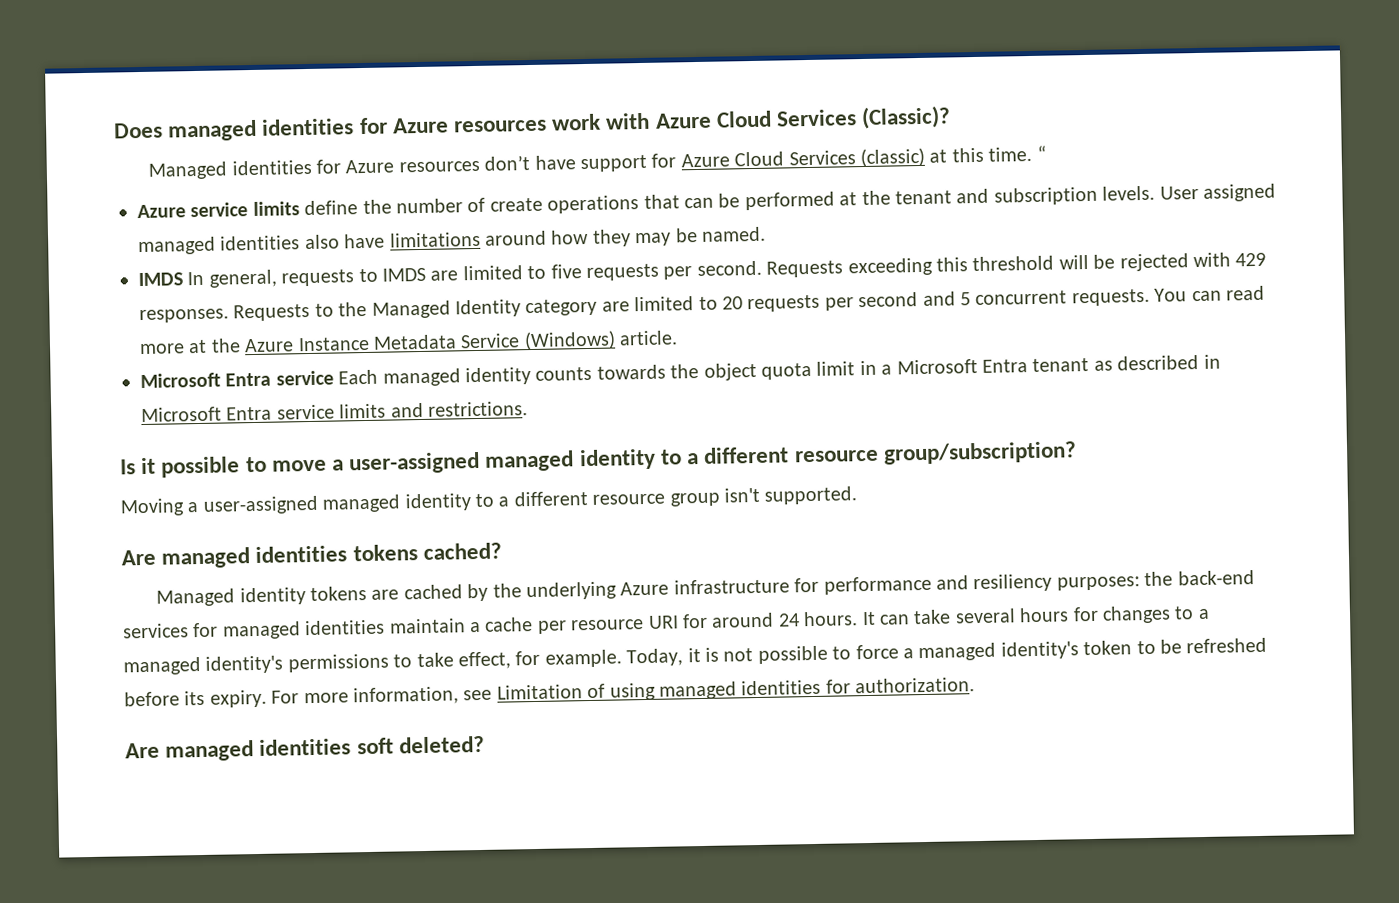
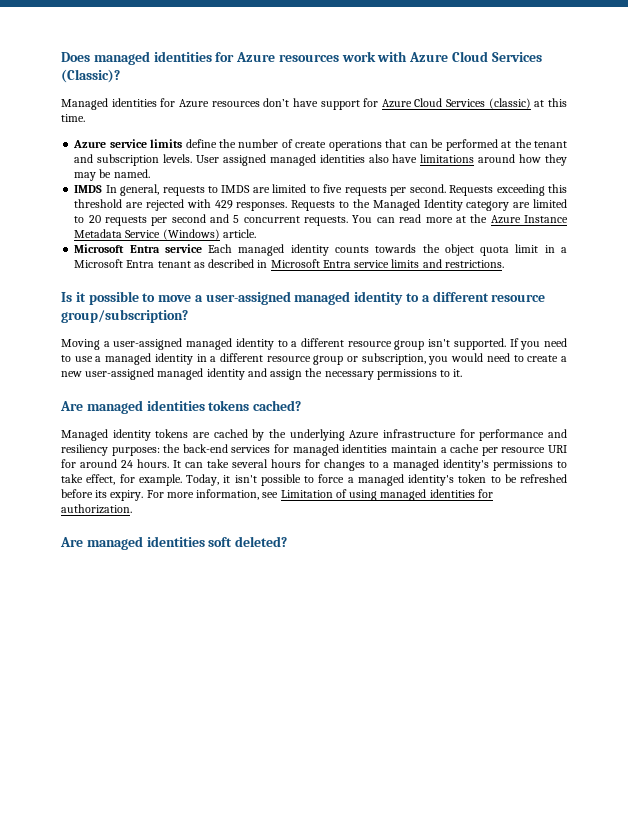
- “
- Requests exceeding this threshold will be rejected with 429 responses.
+ Requests exceeding this threshold are rejected with 429 responses.
+ If you need to use a managed identity in a different resource group or subscription, you would need to create a new user-assigned managed identity and assign the necessary permissions to it.
- Today, it is not possible to force a managed identity's token to be refreshed before its expiry.
+ Today, it isn't possible to force a managed identity's token to be refreshed before its expiry.

